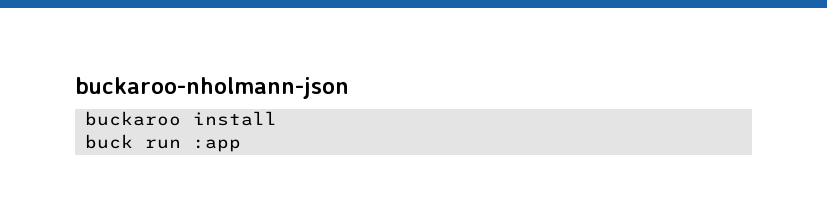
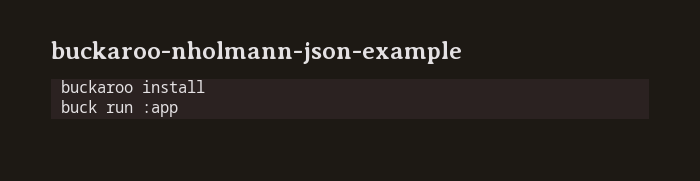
- buckaroo-nholmann-json
+ buckaroo-nholmann-json-example

